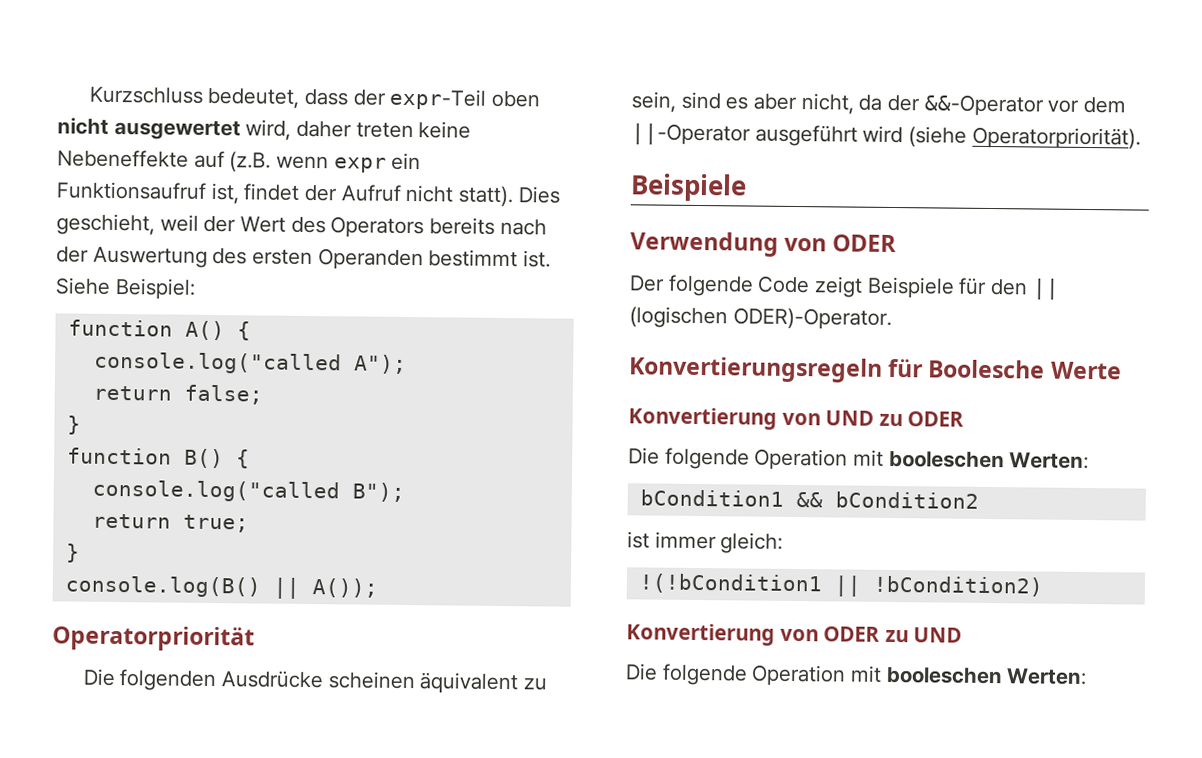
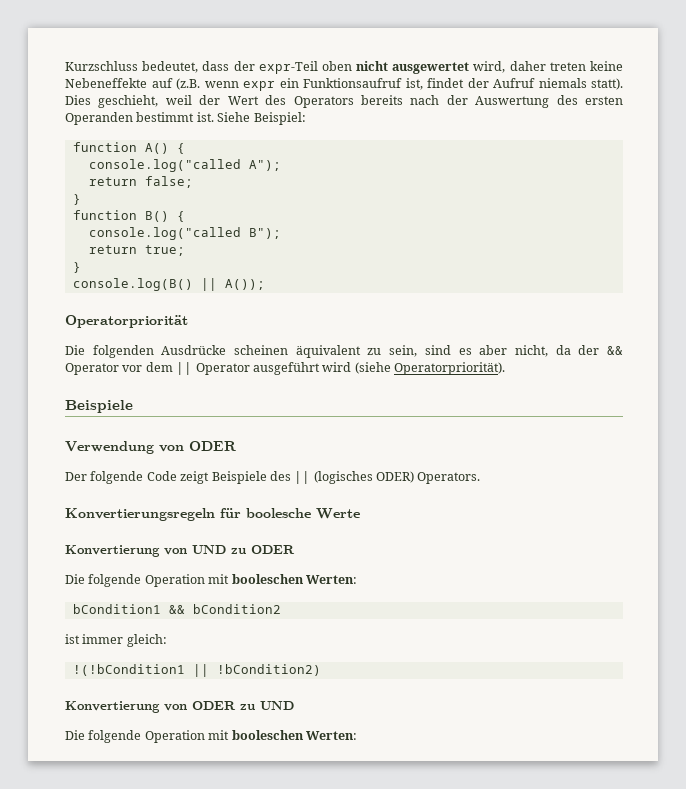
- Kurzschluss bedeutet, dass der expr-Teil oben nicht ausgewertet wird, daher treten keine Nebeneffekte auf (z.B. wenn expr ein Funktionsaufruf ist, findet der Aufruf nicht statt).
+ Kurzschluss bedeutet, dass der expr-Teil oben nicht ausgewertet wird, daher treten keine Nebeneffekte auf (z.B. wenn expr ein Funktionsaufruf ist, findet der Aufruf niemals statt).
- Die folgenden Ausdrücke scheinen äquivalent zu sein, sind es aber nicht, da der &&-Operator vor dem ||-Operator ausgeführt wird (siehe Operatorpriorität).
+ Die folgenden Ausdrücke scheinen äquivalent zu sein, sind es aber nicht, da der && Operator vor dem || Operator ausgeführt wird (siehe Operatorpriorität).
- Der folgende Code zeigt Beispiele für den || (logischen ODER)-Operator.
+ Der folgende Code zeigt Beispiele des || (logisches ODER) Operators.
- Konvertierungsregeln für Boolesche Werte
+ Konvertierungsregeln für boolesche Werte

